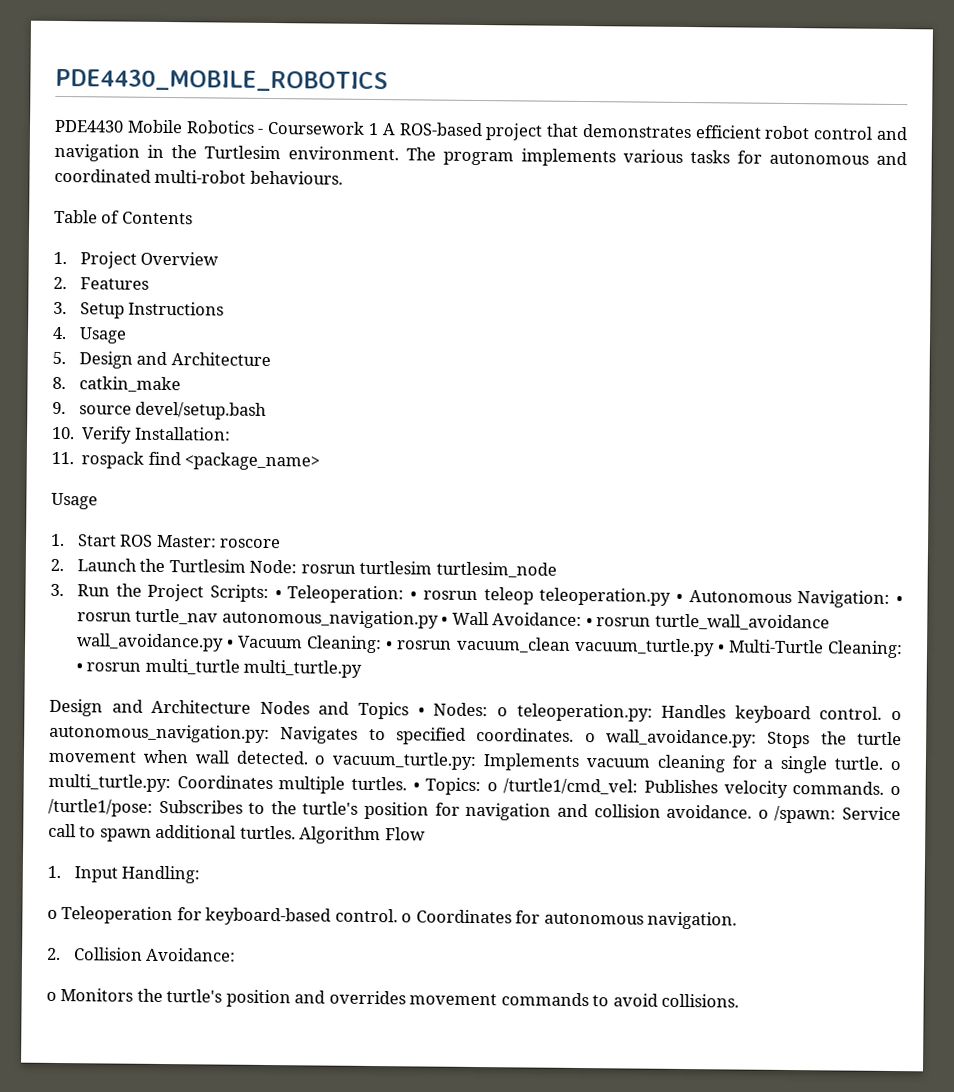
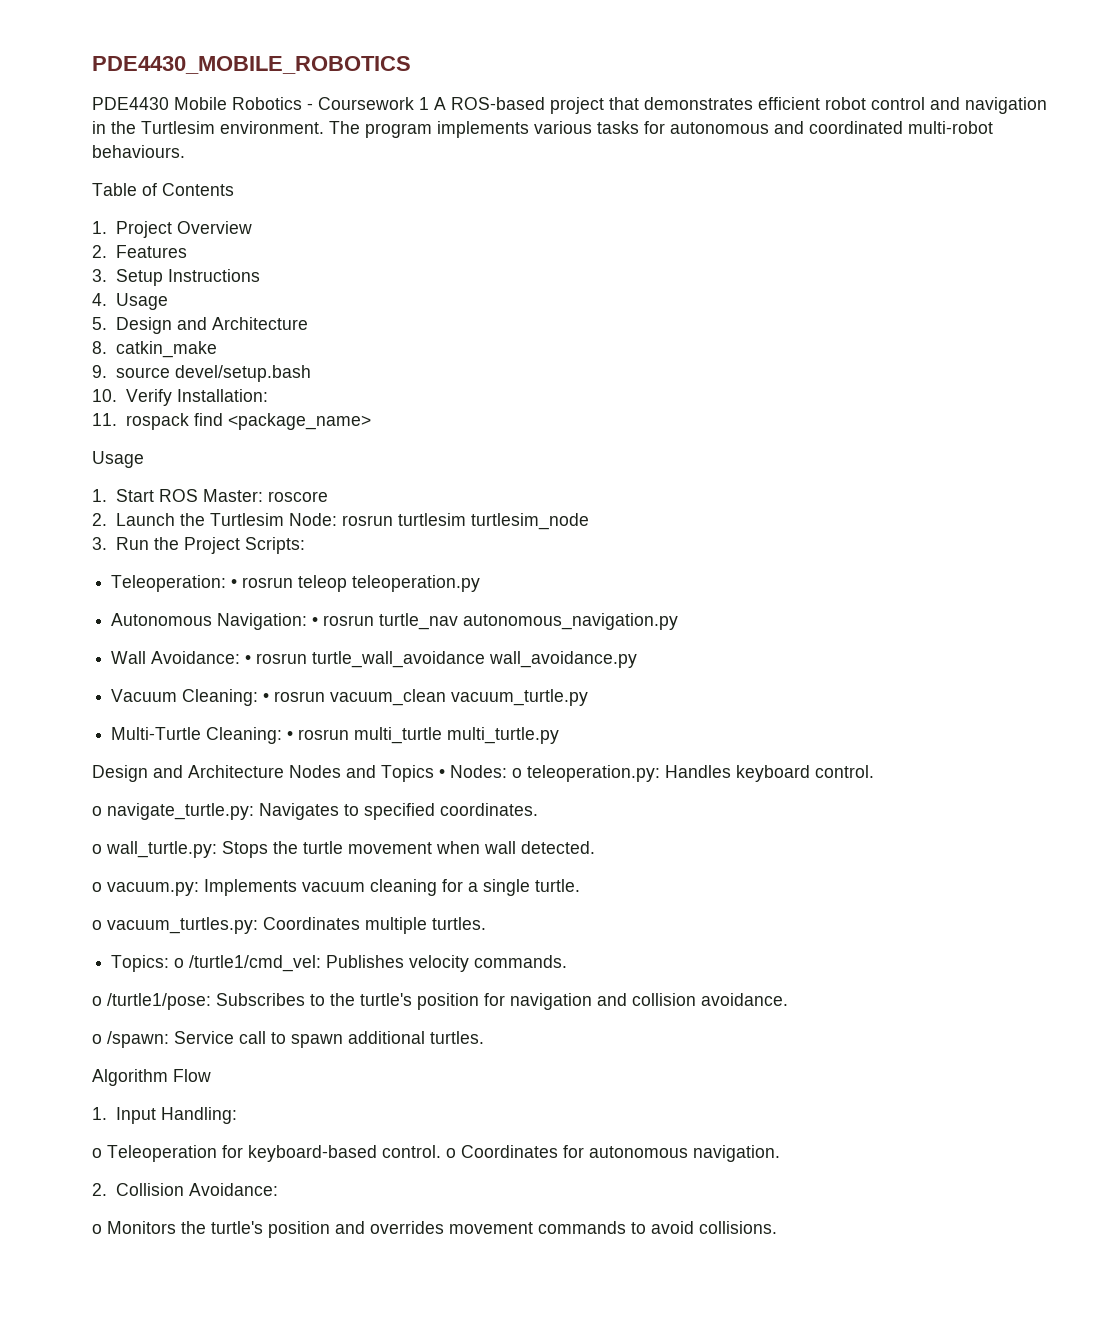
- 3. Run the Project Scripts: • Teleoperation: • rosrun teleop teleoperation.py • Autonomous Navigation: • rosrun turtle_nav autonomous_navigation.py • Wall Avoidance: • rosrun turtle_wall_avoidance wall_avoidance.py • Vacuum Cleaning: • rosrun vacuum_clean vacuum_turtle.py • Multi-Turtle Cleaning: • rosrun multi_turtle multi_turtle.py
+ 3. Run the Project Scripts:
+ Teleoperation: • rosrun teleop teleoperation.py
+ Autonomous Navigation: • rosrun turtle_nav autonomous_navigation.py
+ Wall Avoidance: • rosrun turtle_wall_avoidance wall_avoidance.py
+ Vacuum Cleaning: • rosrun vacuum_clean vacuum_turtle.py
+ Multi-Turtle Cleaning: • rosrun multi_turtle multi_turtle.py
- Handles keyboard control. o autonomous_navigation.py:
+ Handles keyboard control.
+ o navigate_turtle.py:
- Navigates to specified coordinates. o wall_avoidance.py:
+ Navigates to specified coordinates.
+ o wall_turtle.py:
- Stops the turtle movement when wall detected. o vacuum_turtle.py:
+ Stops the turtle movement when wall detected.
+ o vacuum.py:
- Implements vacuum cleaning for a single turtle. o multi_turtle.py:
+ Implements vacuum cleaning for a single turtle.
+ o vacuum_turtles.py:
- Coordinates multiple turtles. • Topics:
+ Coordinates multiple turtles.
+ Topics:
- Publishes velocity commands. o /turtle1/pose:
+ Publishes velocity commands.
+ o /turtle1/pose:
- Subscribes to the turtle's position for navigation and collision avoidance. o /spawn:
+ Subscribes to the turtle's position for navigation and collision avoidance.
+ o /spawn:
- Service call to spawn additional turtles. Algorithm Flow
+ Service call to spawn additional turtles.
+ Algorithm Flow

